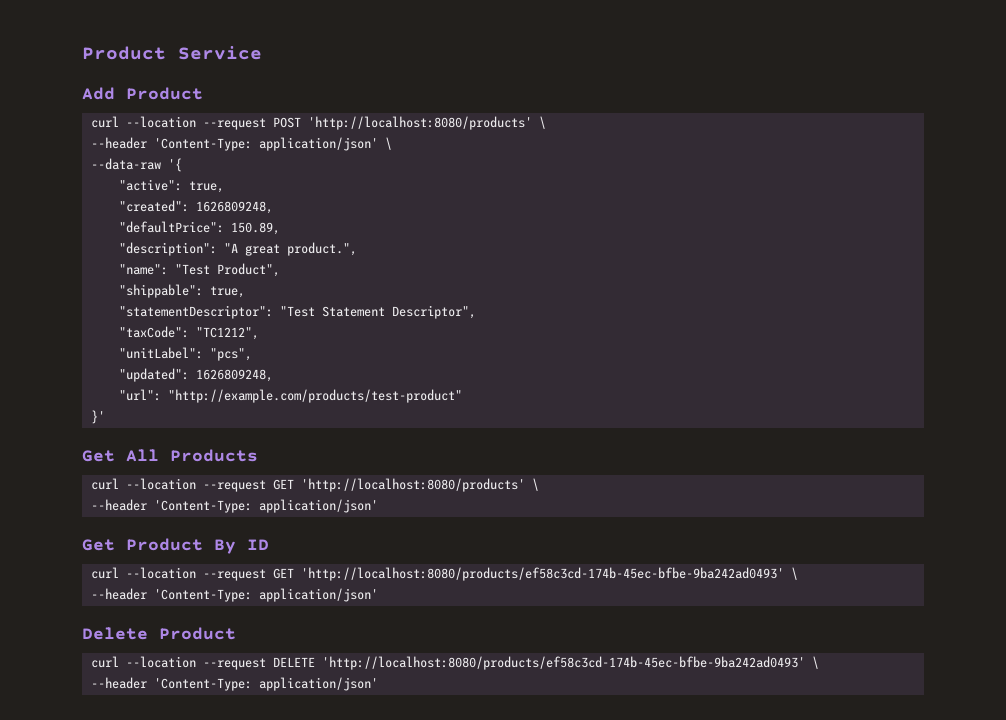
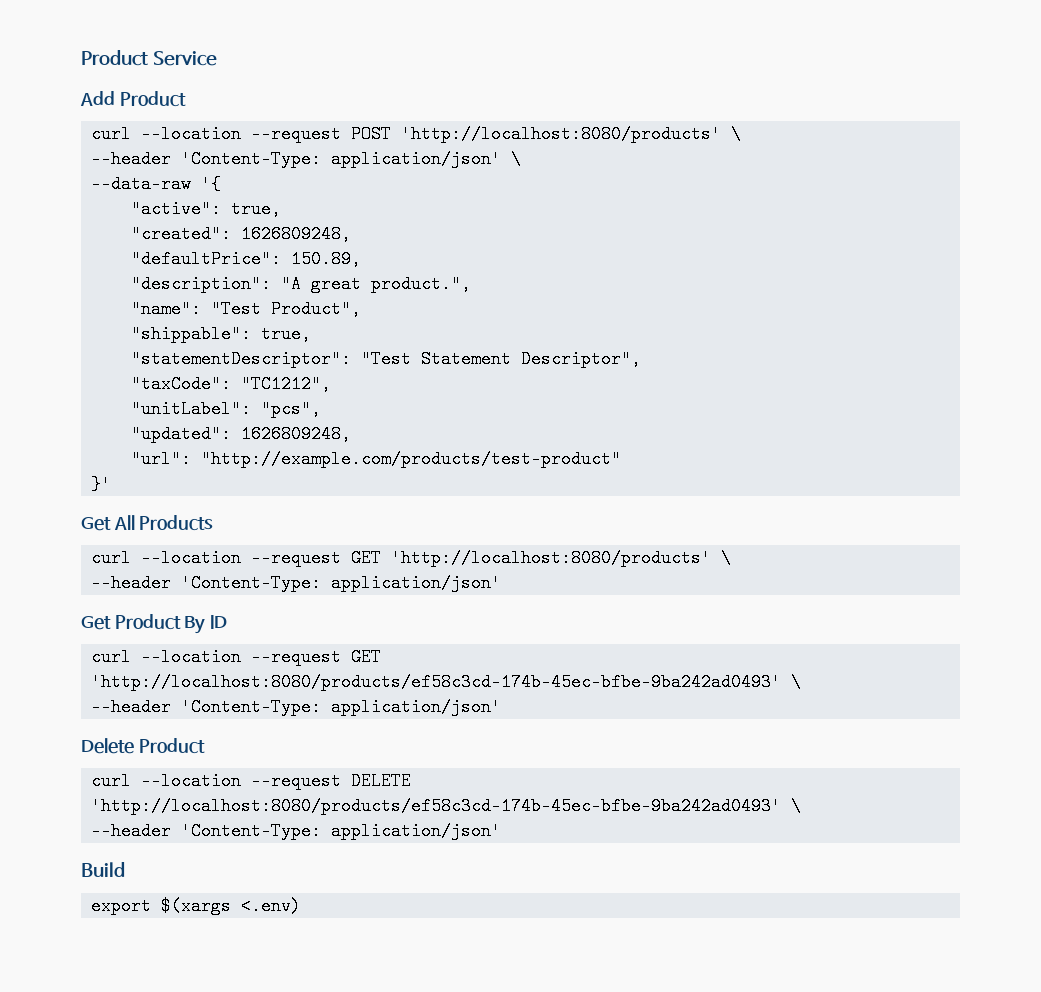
+ Build
+ export $(xargs <.env)

